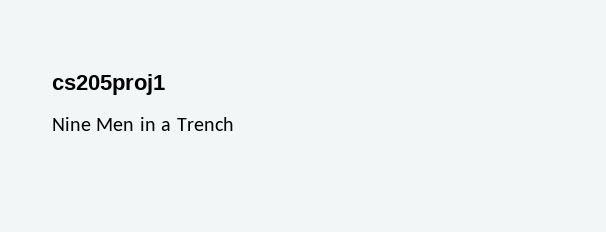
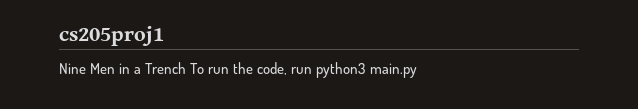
- Nine Men in a Trench
+ Nine Men in a Trench To run the code, run python3 main.py

